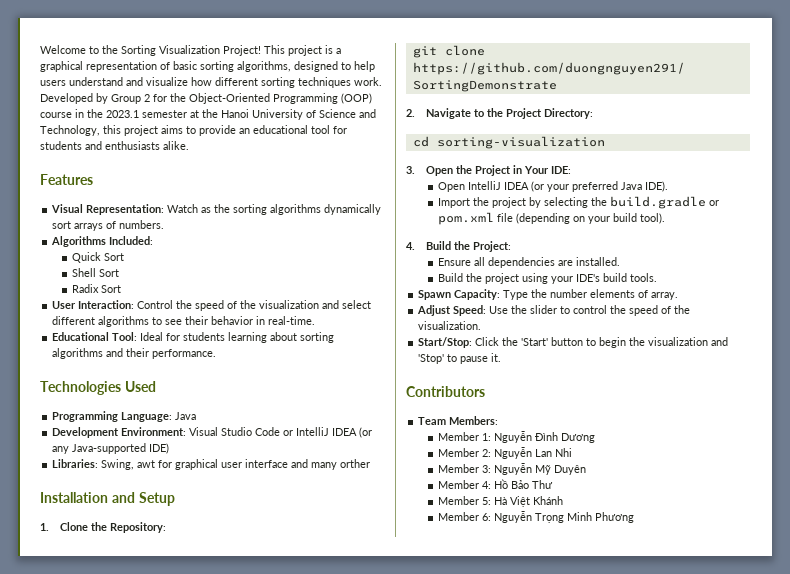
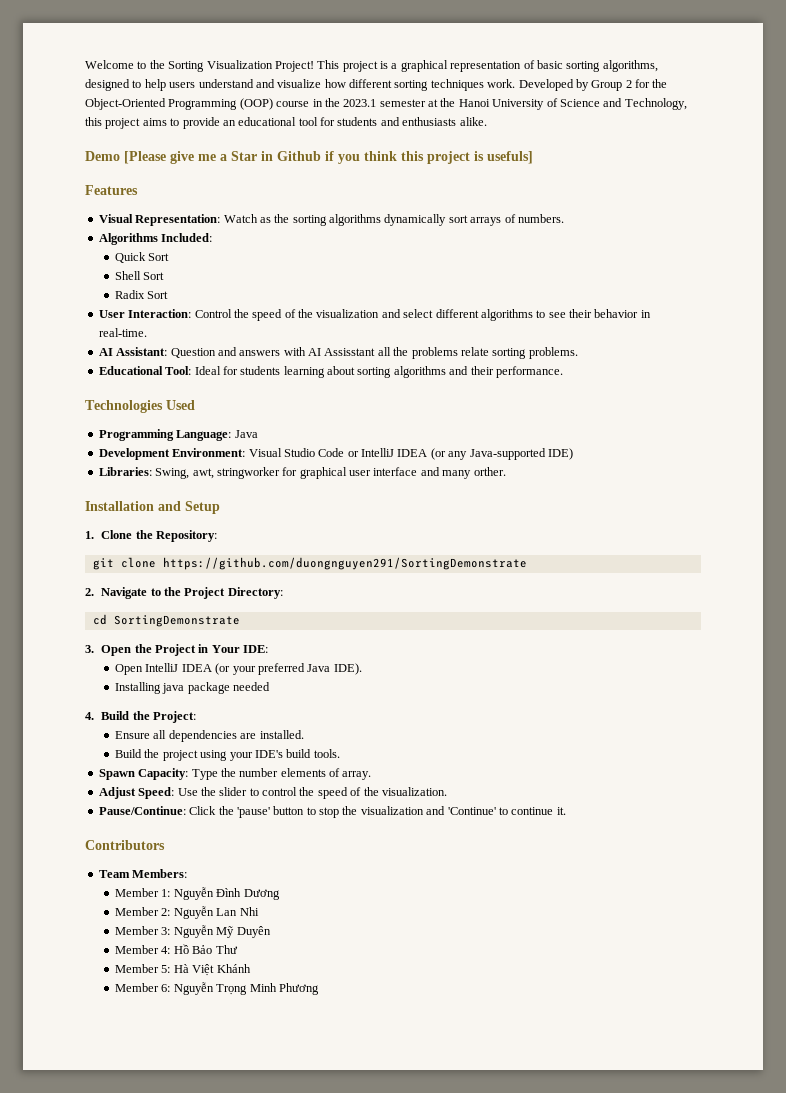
+ Demo [Please give me a Star in Github if you think this project is usefuls]
+ AI Assistant: Question and answers with AI Assisstant all the problems relate sorting problems.
- Libraries: Swing, awt for graphical user interface and many orther
+ Libraries: Swing, awt, stringworker for graphical user interface and many orther.
- cd sorting-visualization
+ cd SortingDemonstrate
- Import the project by selecting the build.gradle or pom.xml file (depending on your build tool).
+ Installing java package needed
- Start/Stop: Click the 'Start' button to begin the visualization and 'Stop' to pause it.
+ Pause/Continue: Click the 'pause' button to stop the visualization and 'Continue' to continue it.

